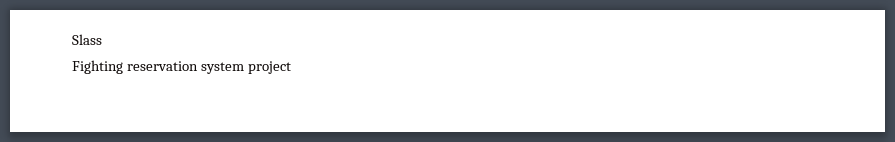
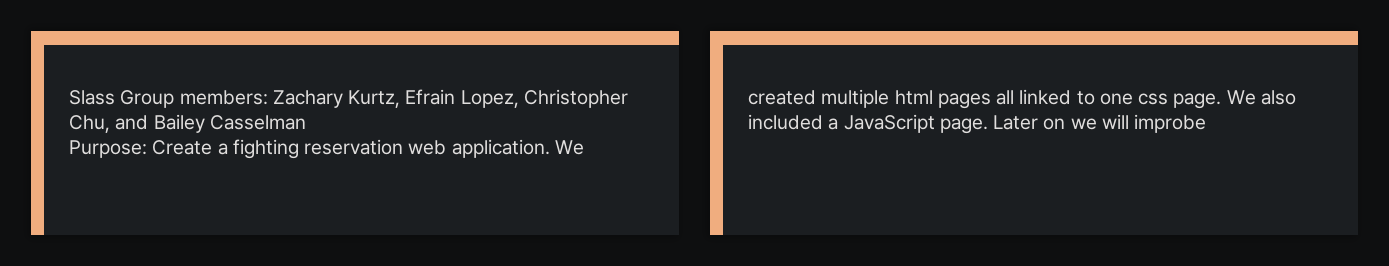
- Slass
- Fighting reservation system project
+ Slass Group members: Zachary Kurtz, Efrain Lopez, Christopher Chu, and Bailey Casselman
+ Purpose: Create a fighting reservation web application. We created multiple html pages all linked to one css page. We also included a JavaScript page. Later on we will improbe

